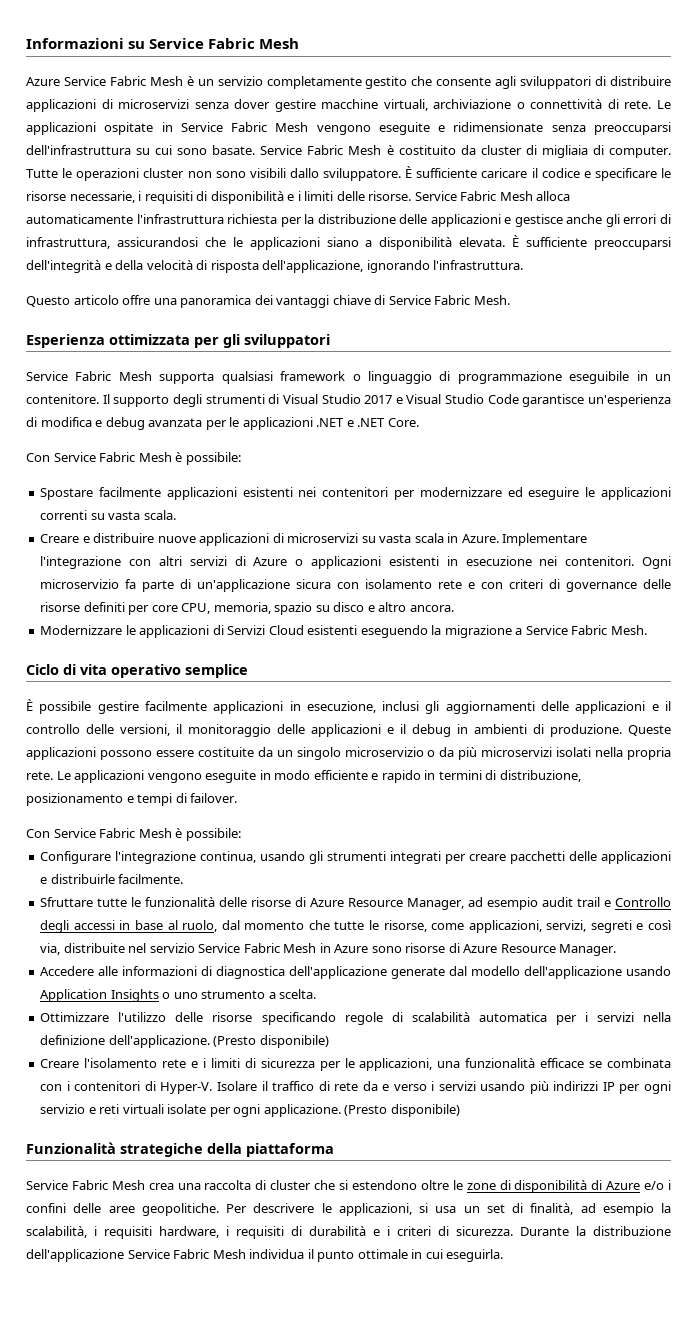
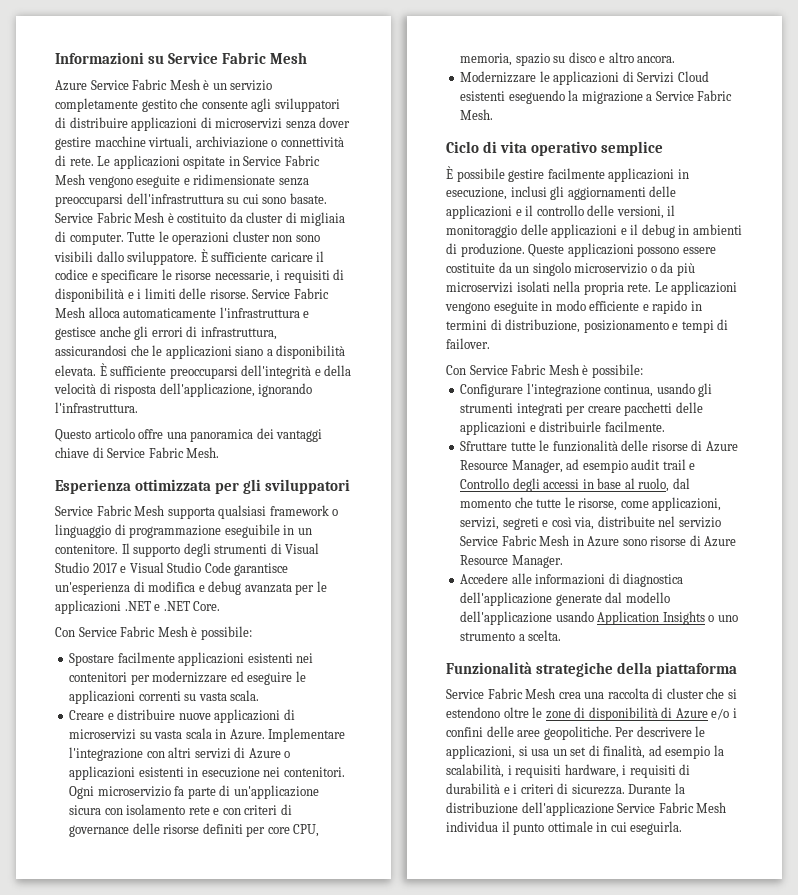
- Service Fabric Mesh alloca automaticamente l'infrastruttura richiesta per la distribuzione delle applicazioni e gestisce anche gli errori di infrastruttura, assicurandosi che le applicazioni siano a disponibilità elevata.
+ Service Fabric Mesh alloca automaticamente l'infrastruttura e gestisce anche gli errori di infrastruttura, assicurandosi che le applicazioni siano a disponibilità elevata.
- Ottimizzare l'utilizzo delle risorse specificando regole di scalabilità automatica per i servizi nella definizione dell'applicazione. (Presto disponibile)
- Creare l'isolamento rete e i limiti di sicurezza per le applicazioni, una funzionalità efficace se combinata con i contenitori di Hyper-V. Isolare il traffico di rete da e verso i servizi usando più indirizzi IP per ogni servizio e reti virtuali isolate per ogni applicazione. (Presto disponibile)

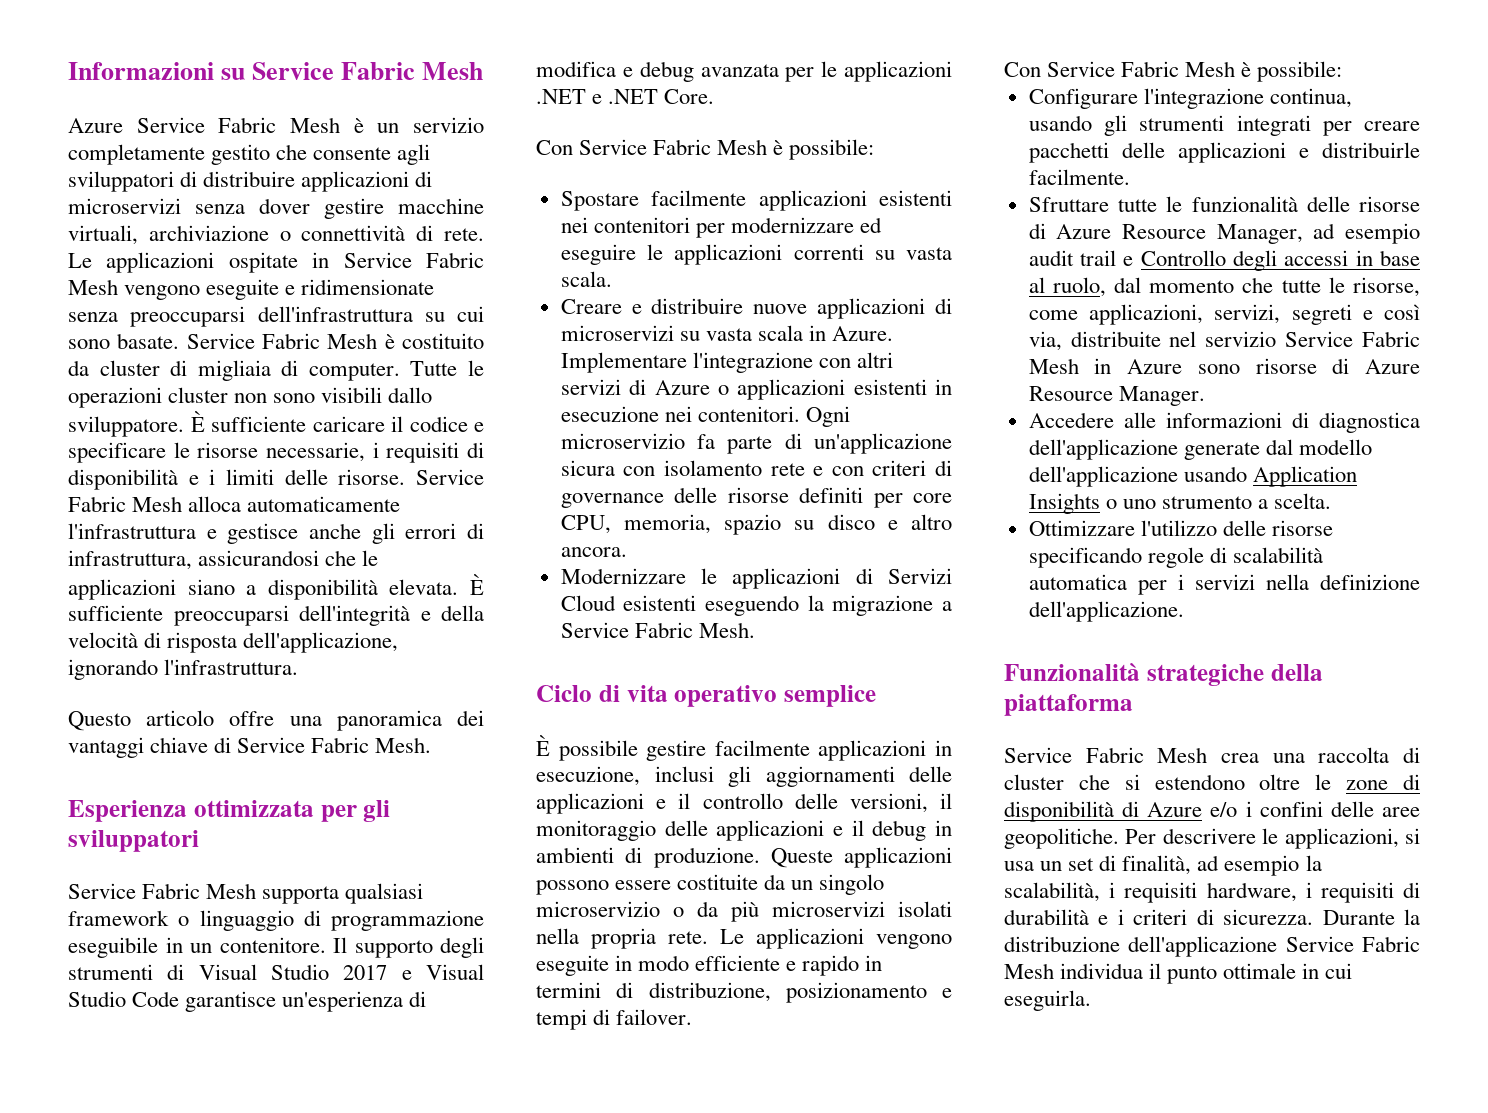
+ Ottimizzare l'utilizzo delle risorse specificando regole di scalabilità automatica per i servizi nella definizione dell'applicazione.

